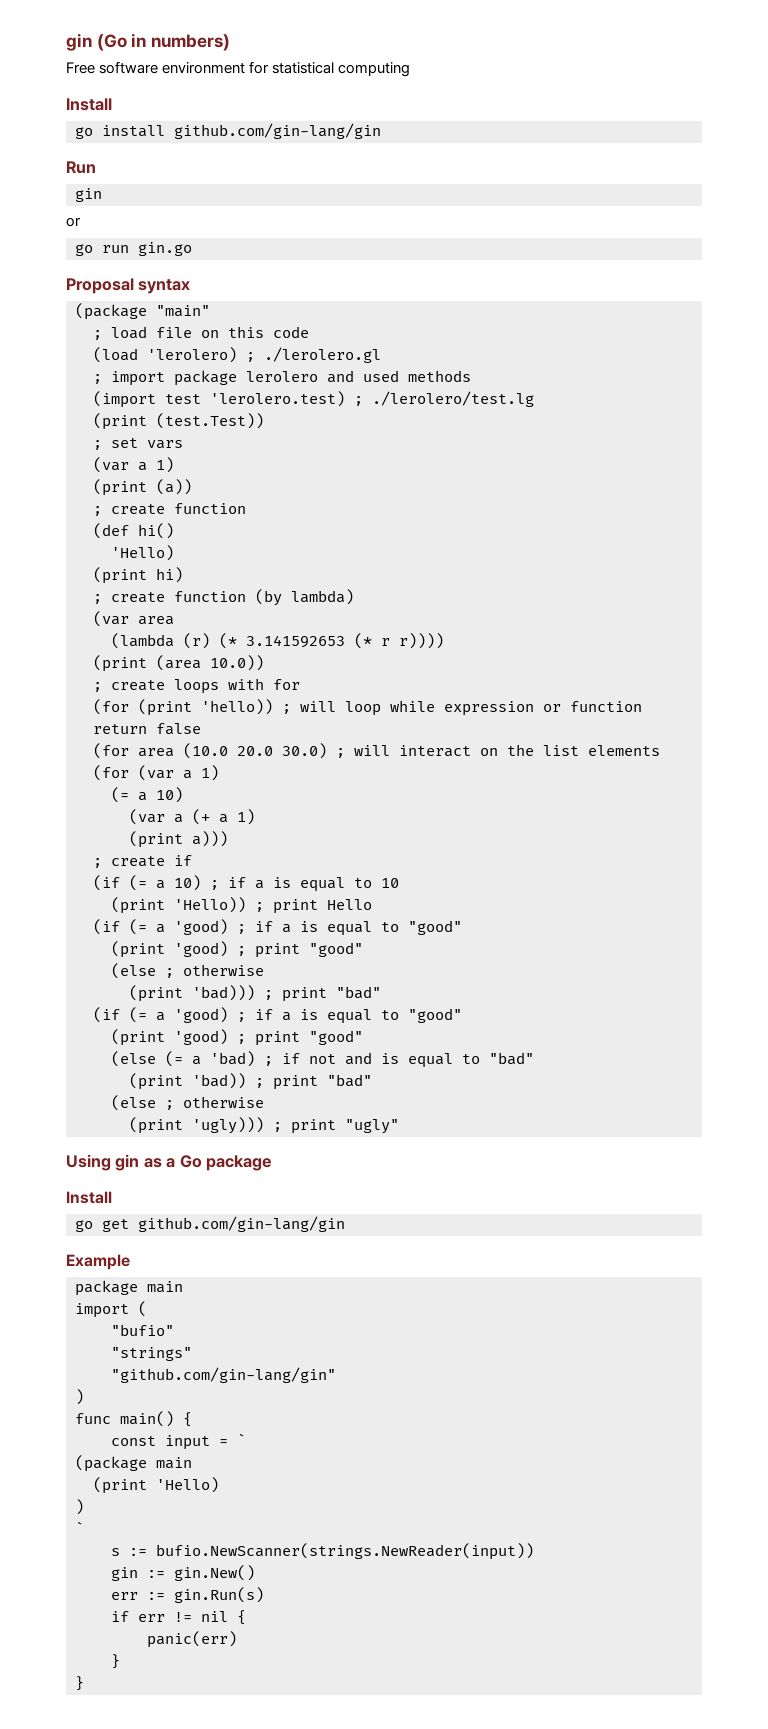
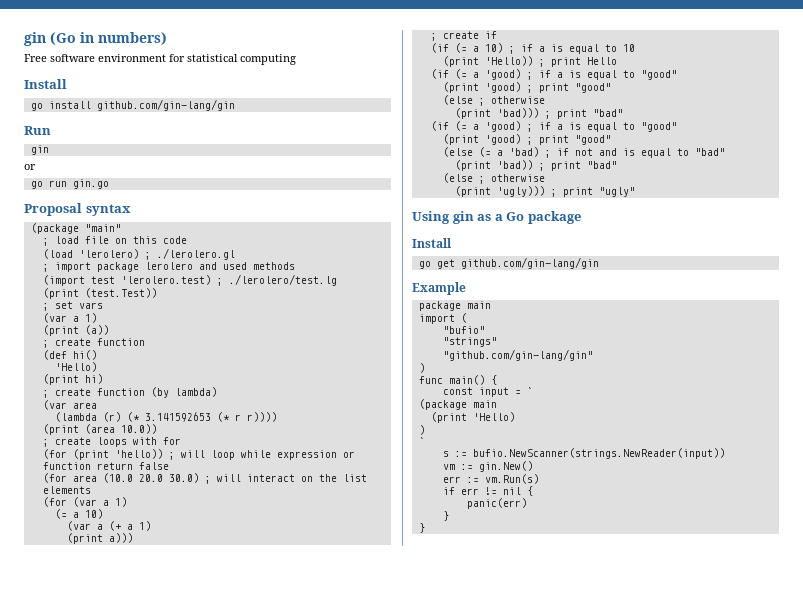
- gin := gin.New()
+ vm := gin.New()
- err := gin.Run(s)
+ err := vm.Run(s)

